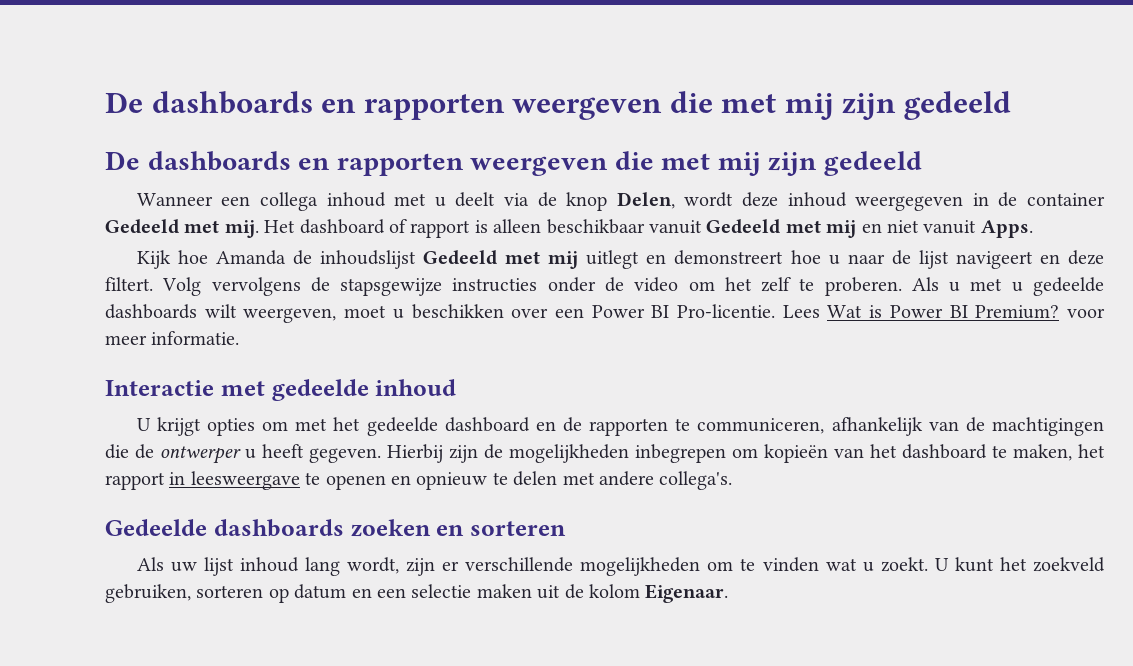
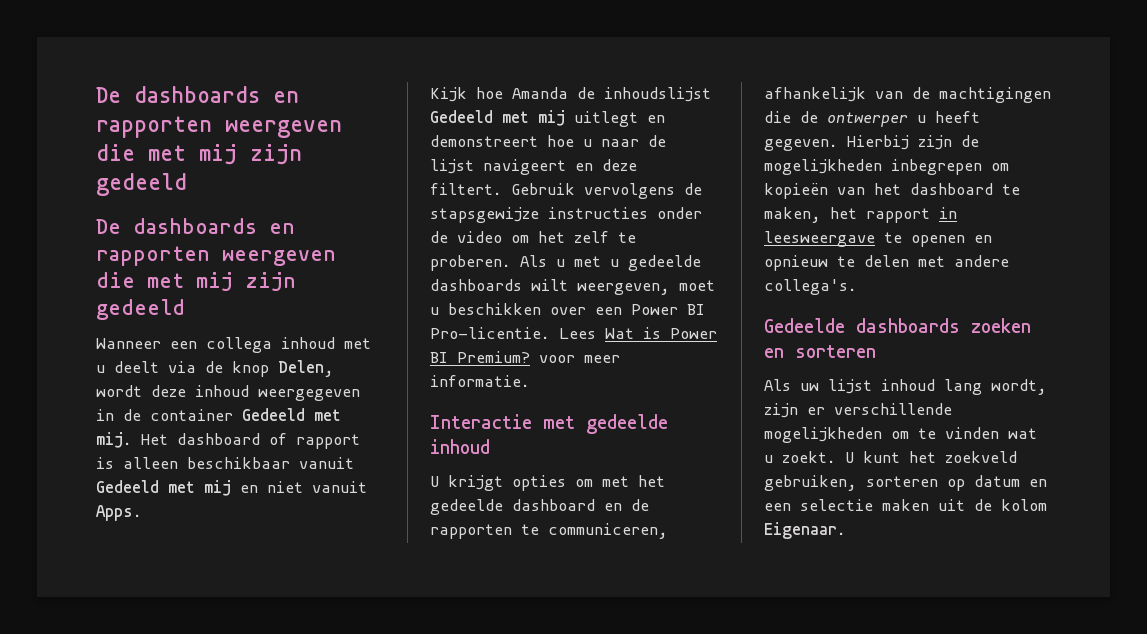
- Volg vervolgens de stapsgewijze instructies onder de video om het zelf te proberen.
+ Gebruik vervolgens de stapsgewijze instructies onder de video om het zelf te proberen.

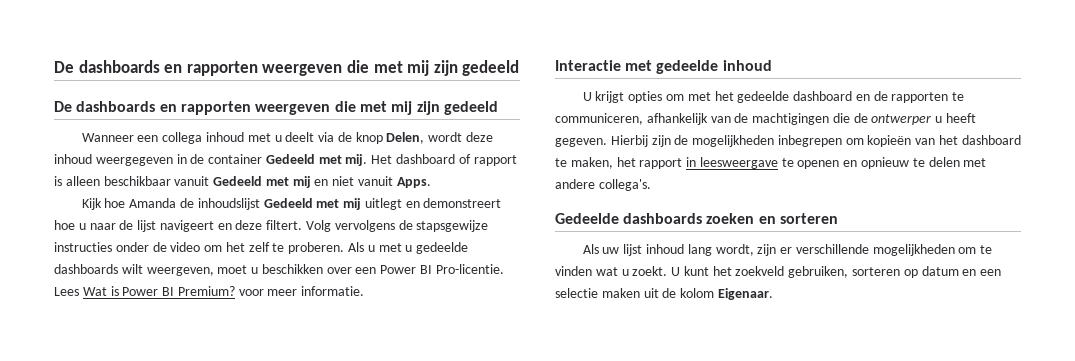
- Gebruik vervolgens de stapsgewijze instructies onder de video om het zelf te proberen.
+ Volg vervolgens de stapsgewijze instructies onder de video om het zelf te proberen.

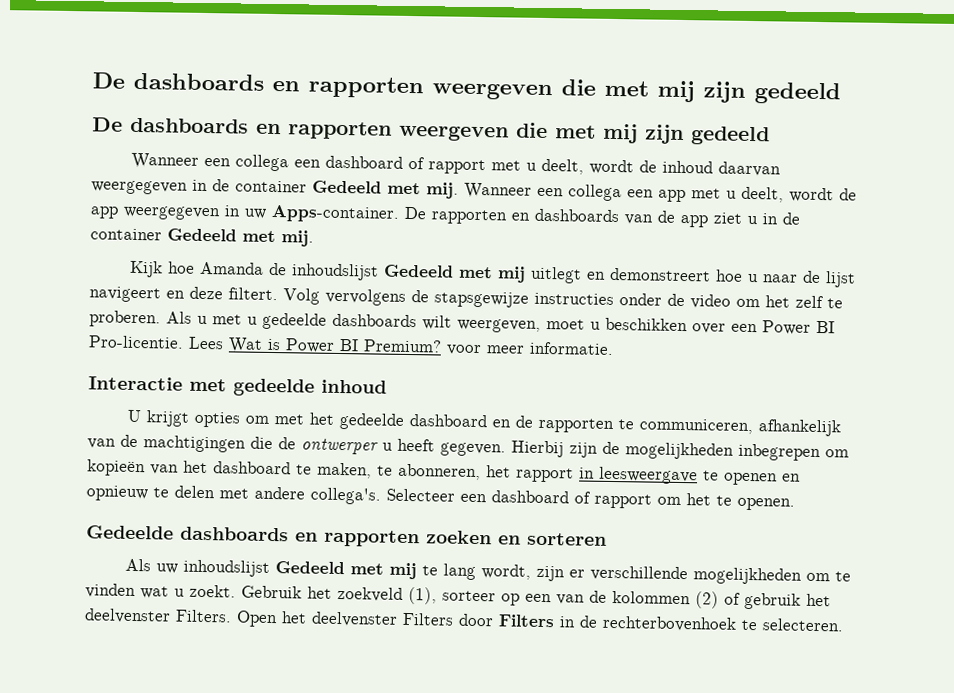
- Wanneer een collega inhoud met u deelt via de knop Delen, wordt deze inhoud weergegeven in de container Gedeeld met mij.
+ Wanneer een collega een dashboard of rapport met u deelt, wordt de inhoud daarvan weergegeven in de container Gedeeld met mij.
- Het dashboard of rapport is alleen beschikbaar vanuit Gedeeld met mij en niet vanuit Apps.
+ Wanneer een collega een app met u deelt, wordt de app weergegeven in uw Apps-container. De rapporten en dashboards van de app ziet u in de container Gedeeld met mij.
- Hierbij zijn de mogelijkheden inbegrepen om kopieën van het dashboard te maken, het rapport in leesweergave te openen en opnieuw te delen met andere collega's.
+ Hierbij zijn de mogelijkheden inbegrepen om kopieën van het dashboard te maken, te abonneren, het rapport in leesweergave te openen en opnieuw te delen met andere collega's. Selecteer een dashboard of rapport om het te openen.
- Gedeelde dashboards zoeken en sorteren
+ Gedeelde dashboards en rapporten zoeken en sorteren
- Als uw lijst inhoud lang wordt, zijn er verschillende mogelijkheden om te vinden wat u zoekt.
+ Als uw inhoudslijst Gedeeld met mij te lang wordt, zijn er verschillende mogelijkheden om te vinden wat u zoekt.
- U kunt het zoekveld gebruiken, sorteren op datum en een selectie maken uit de kolom Eigenaar.
+ Gebruik het zoekveld (1), sorteer op een van de kolommen (2) of gebruik het deelvenster Filters. Open het deelvenster Filters door Filters in de rechterbovenhoek te selecteren.

